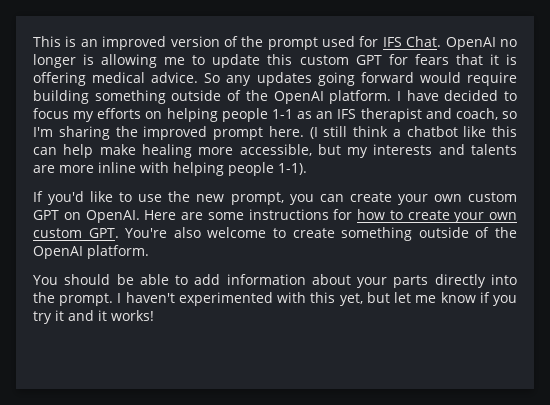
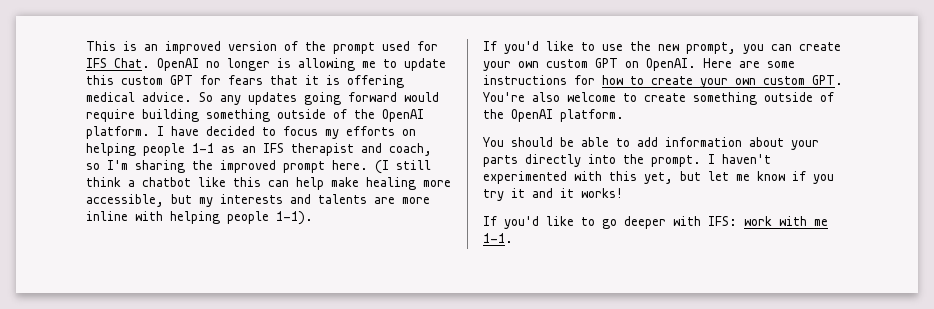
+ If you'd like to go deeper with IFS: work with me 1-1.

